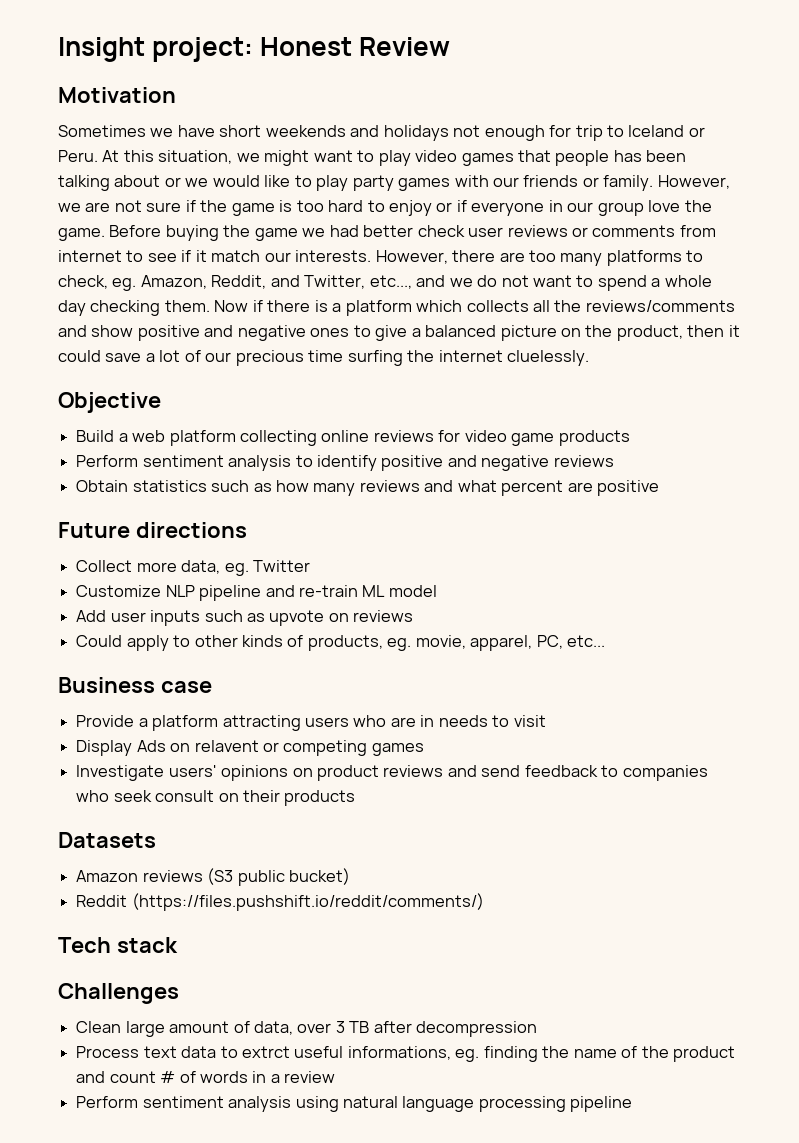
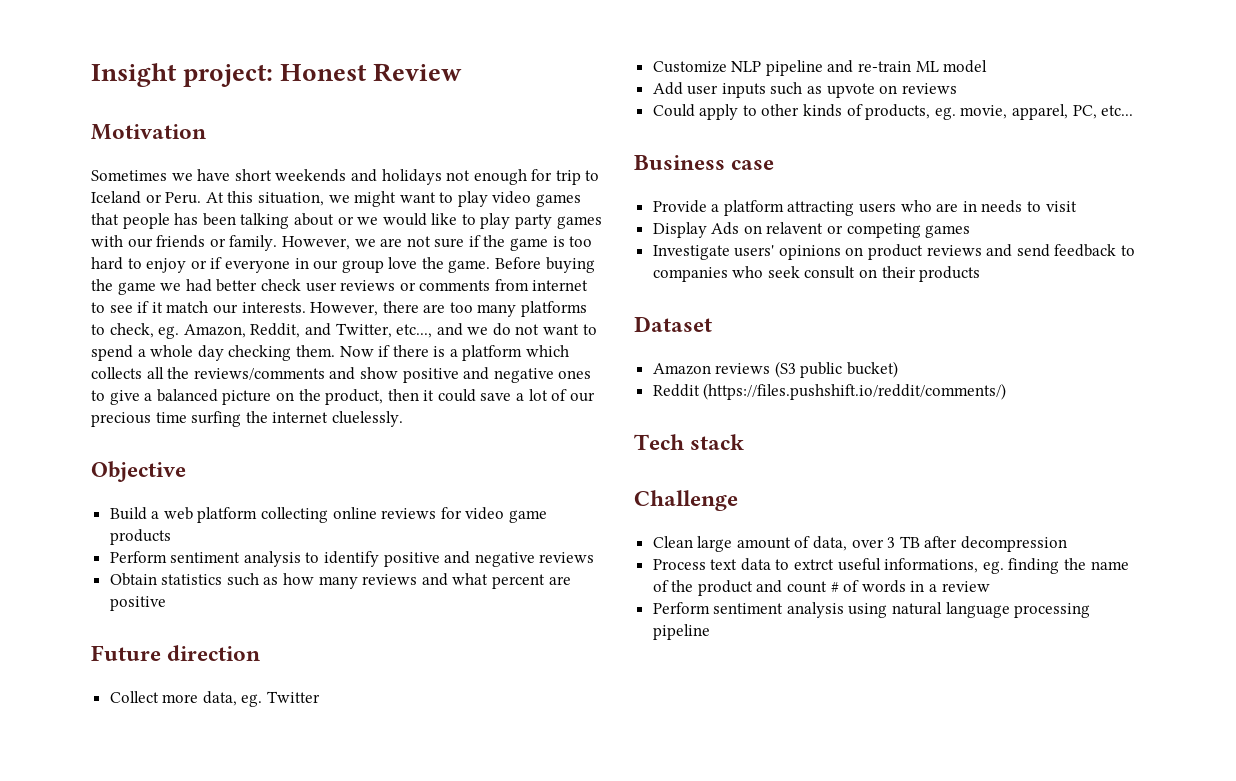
- Future directions
+ Future direction
- Datasets
+ Dataset
- Challenges
+ Challenge

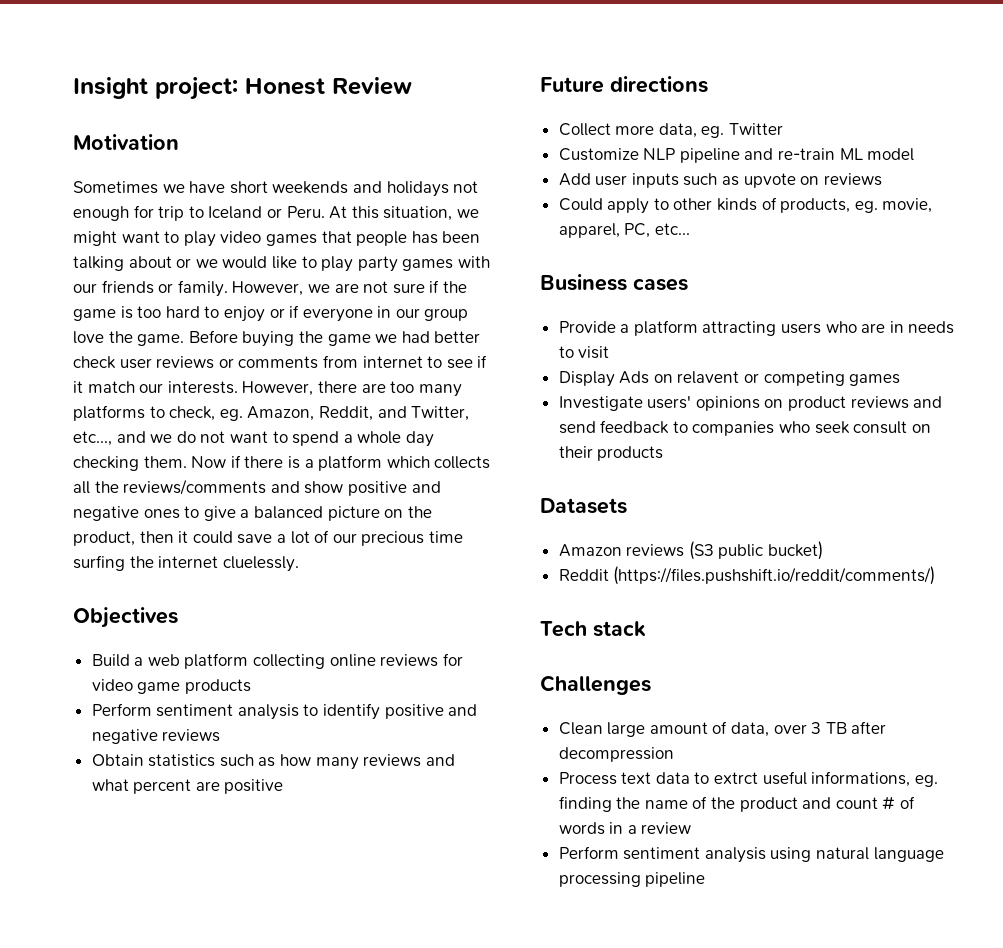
- Objective
+ Objectives
- Future direction
+ Future directions
- Business case
+ Business cases
- Dataset
+ Datasets
- Challenge
+ Challenges

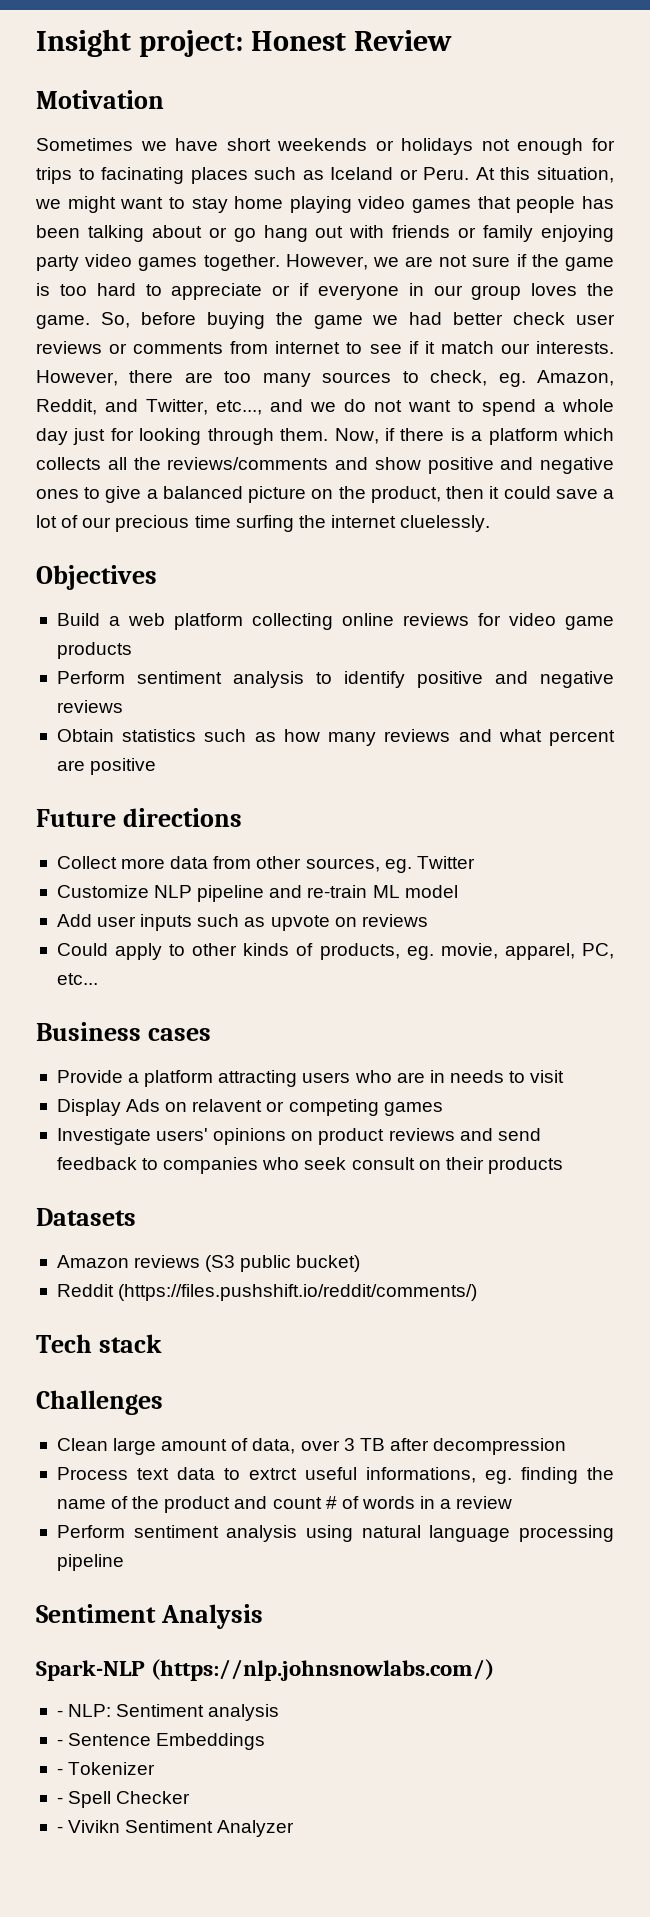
- Sometimes we have short weekends and holidays not enough for trip to Iceland or Peru.
+ Sometimes we have short weekends or holidays not enough for trips to facinating places such as Iceland or Peru.
- At this situation, we might want to play video games that people has been talking about or we would like to play party games with our friends or family.
+ At this situation, we might want to stay home playing video games that people has been talking about or go hang out with friends or family enjoying party video games together.
- However, we are not sure if the game is too hard to enjoy or if everyone in our group love the game.
+ However, we are not sure if the game is too hard to appreciate or if everyone in our group loves the game.
- Before buying the game we had better check user reviews or comments from internet to see if it match our interests.
+ So, before buying the game we had better check user reviews or comments from internet to see if it match our interests.
- However, there are too many platforms to check, eg. Amazon, Reddit, and Twitter, etc..., and we do not want to spend a whole day checking them. Now if there is a platform which collects all the reviews/comments and show positive and negative ones to give a balanced picture on the product, then it could save a lot of our precious time surfing the internet cluelessly.
+ However, there are too many sources to check, eg. Amazon, Reddit, and Twitter, etc..., and we do not want to spend a whole day just for looking through them. Now, if there is a platform which collects all the reviews/comments and show positive and negative ones to give a balanced picture on the product, then it could save a lot of our precious time surfing the internet cluelessly.
- Collect more data, eg. Twitter
+ Collect more data from other sources, eg. Twitter
+ Sentiment Analysis
+ Spark-NLP (https://nlp.johnsnowlabs.com/)
+ - NLP: Sentiment analysis
+ - Sentence Embeddings
+ - Tokenizer
+ - Spell Checker
+ - Vivikn Sentiment Analyzer

